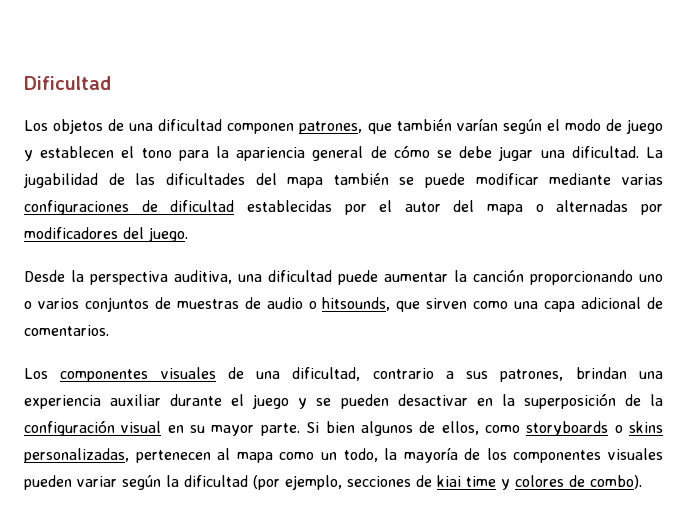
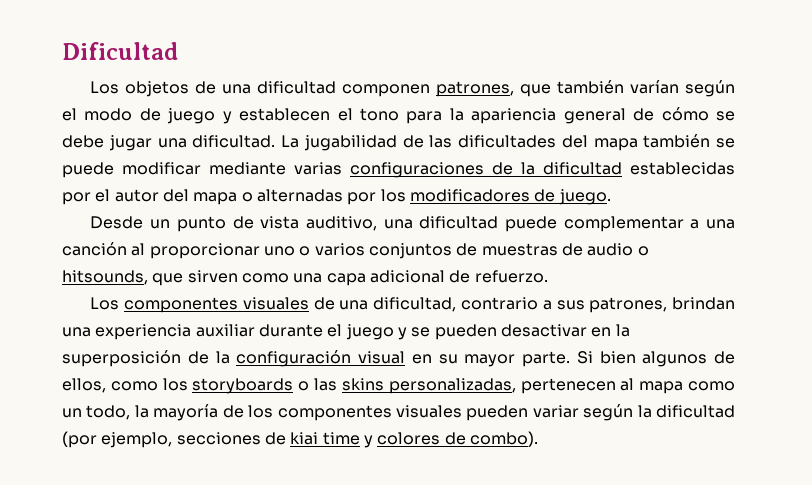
- La jugabilidad de las dificultades del mapa también se puede modificar mediante varias configuraciones de dificultad establecidas por el autor del mapa o alternadas por modificadores del juego.
+ La jugabilidad de las dificultades del mapa también se puede modificar mediante varias configuraciones de la dificultad establecidas por el autor del mapa o alternadas por los modificadores de juego.
- Desde la perspectiva auditiva, una dificultad puede aumentar la canción proporcionando uno o varios conjuntos de muestras de audio o hitsounds, que sirven como una capa adicional de comentarios.
+ Desde un punto de vista auditivo, una dificultad puede complementar a una canción al proporcionar uno o varios conjuntos de muestras de audio o hitsounds, que sirven como una capa adicional de refuerzo.
- Si bien algunos de ellos, como storyboards o skins personalizadas, pertenecen al mapa como un todo, la mayoría de los componentes visuales pueden variar según la dificultad (por ejemplo, secciones de kiai time y colores de combo).
+ Si bien algunos de ellos, como los storyboards o las skins personalizadas, pertenecen al mapa como un todo, la mayoría de los componentes visuales pueden variar según la dificultad (por ejemplo, secciones de kiai time y colores de combo).

